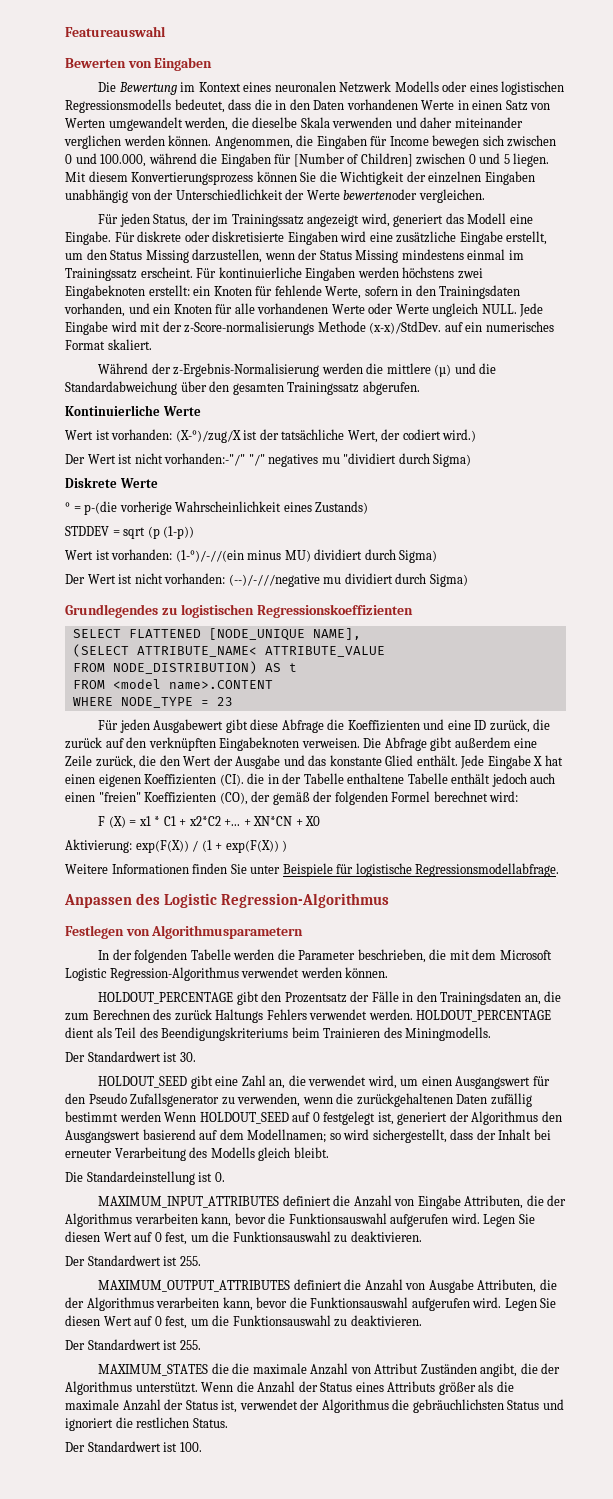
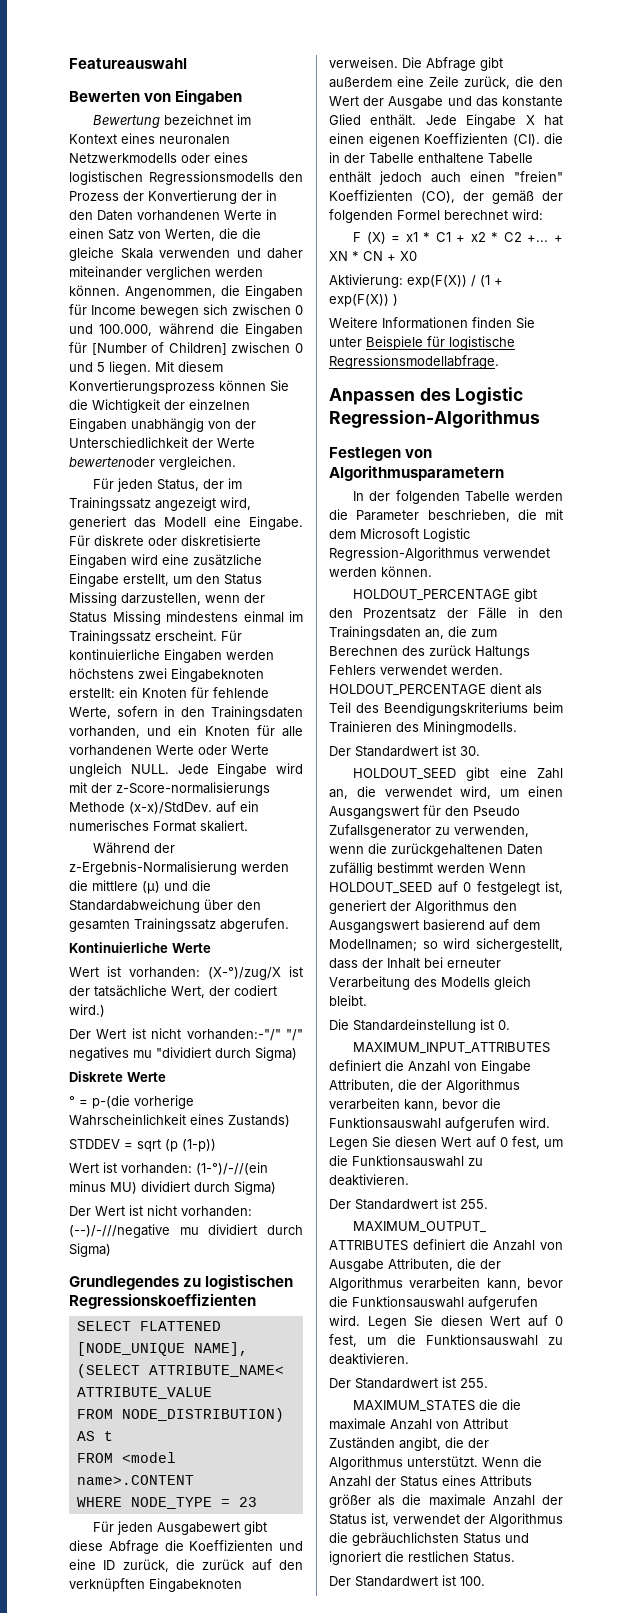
- Die Bewertung im Kontext eines neuronalen Netzwerk Modells oder eines logistischen Regressionsmodells bedeutet, dass die in den Daten vorhandenen Werte in einen Satz von Werten umgewandelt werden, die dieselbe Skala verwenden und daher miteinander verglichen werden können.
+ Bewertung bezeichnet im Kontext eines neuronalen Netzwerkmodells oder eines logistischen Regressionsmodells den Prozess der Konvertierung der in den Daten vorhandenen Werte in einen Satz von Werten, die die gleiche Skala verwenden und daher miteinander verglichen werden können.
- F (X) = x1 * C1 + x2*C2 +... + XN*CN + X0
+ F (X) = x1 * C1 + x2 * C2 +... + XN * CN + X0

